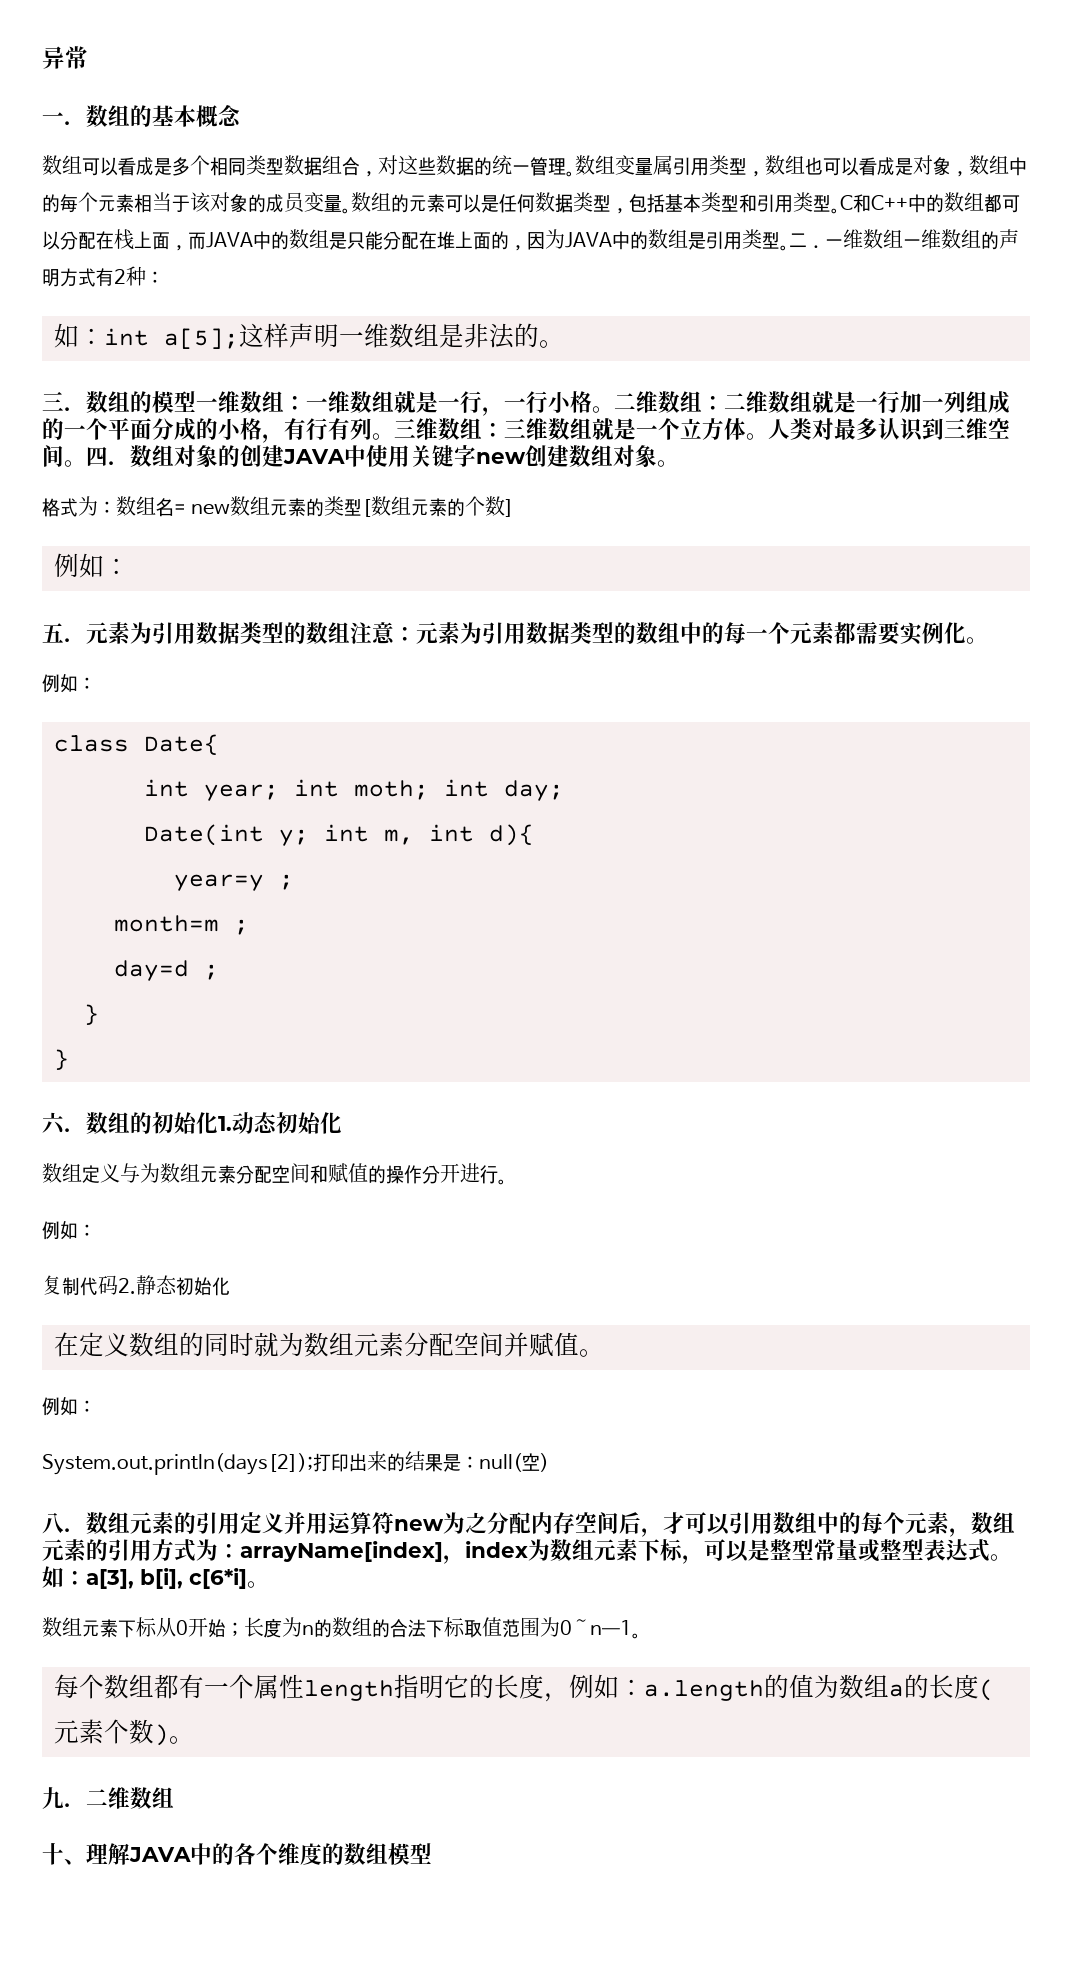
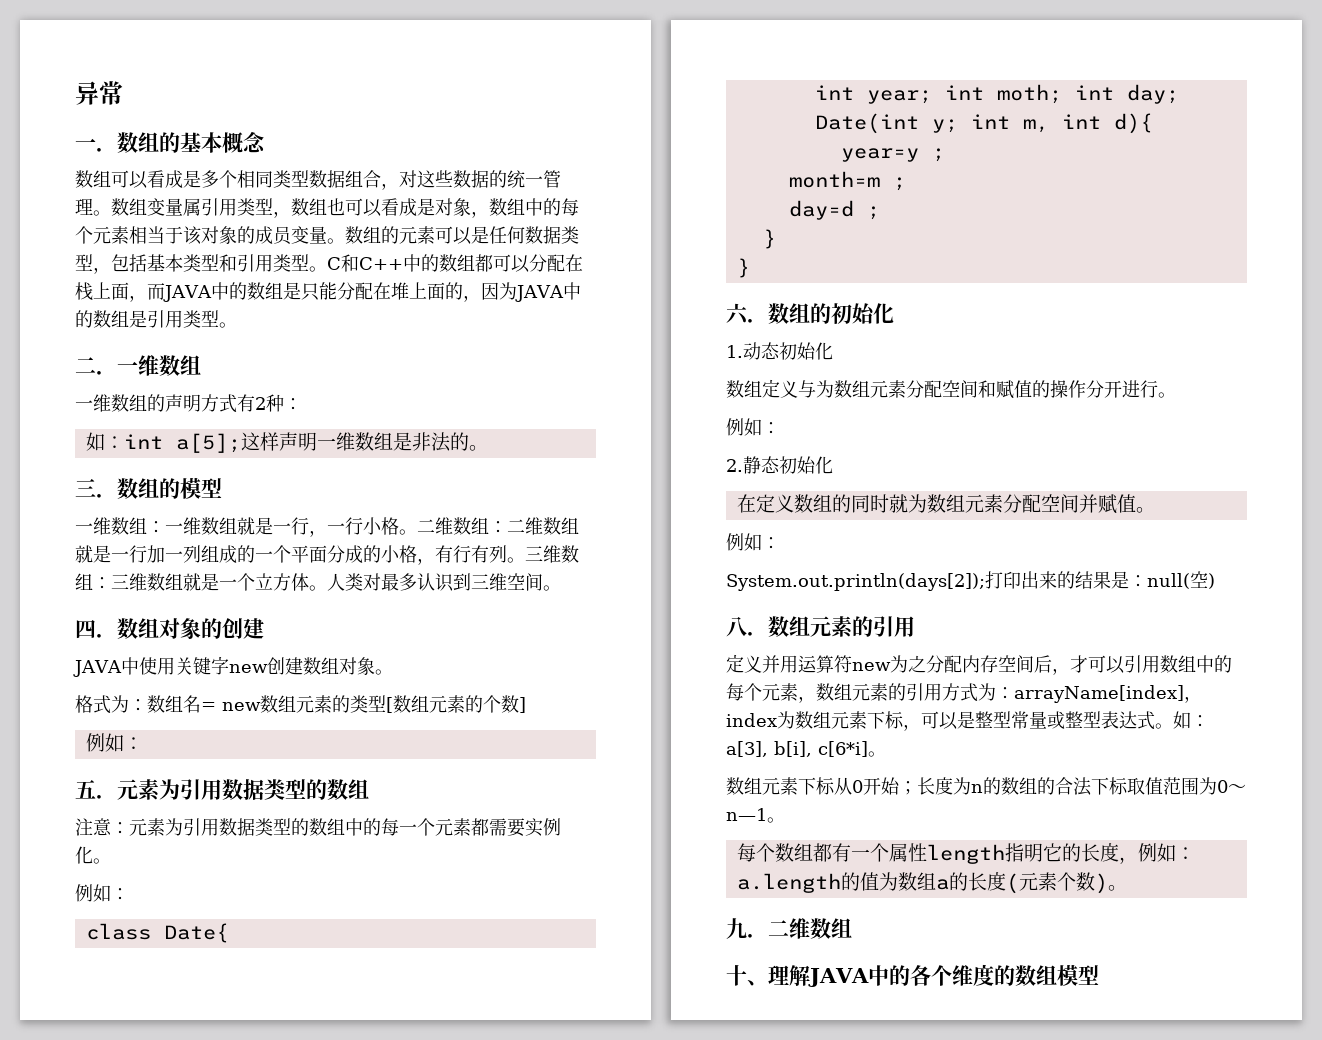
- C和C++中的数组都可以分配在栈上面，而JAVA中的数组是只能分配在堆上面的，因为JAVA中的数组是引用类型。二．一维数组一维数组的声明方式有2种：
+ C和C++中的数组都可以分配在栈上面，而JAVA中的数组是只能分配在堆上面的，因为JAVA中的数组是引用类型。
+ 二．一维数组
+ 一维数组的声明方式有2种：
- 三．数组的模型一维数组：一维数组就是一行，一行小格。
+ 三．数组的模型
+ 一维数组：一维数组就是一行，一行小格。
- 人类对最多认识到三维空间。四．数组对象的创建JAVA中使用关键字new创建数组对象。
+ 人类对最多认识到三维空间。
+ 四．数组对象的创建
+ JAVA中使用关键字new创建数组对象。
- 五．元素为引用数据类型的数组注意：元素为引用数据类型的数组中的每一个元素都需要实例化。
+ 五．元素为引用数据类型的数组
+ 注意：元素为引用数据类型的数组中的每一个元素都需要实例化。
- 六．数组的初始化1.动态初始化
+ 六．数组的初始化
+ 1.动态初始化
- 复制代码2.静态初始化
+ 2.静态初始化
- 八．数组元素的引用定义并用运算符new为之分配内存空间后，才可以引用数组中的每个元素，数组元素的引用方式为：arrayName[index]，index为数组元素下标，可以是整型常量或整型表达式。
+ 八．数组元素的引用
+ 定义并用运算符new为之分配内存空间后，才可以引用数组中的每个元素，数组元素的引用方式为：arrayName[index]，index为数组元素下标，可以是整型常量或整型表达式。

